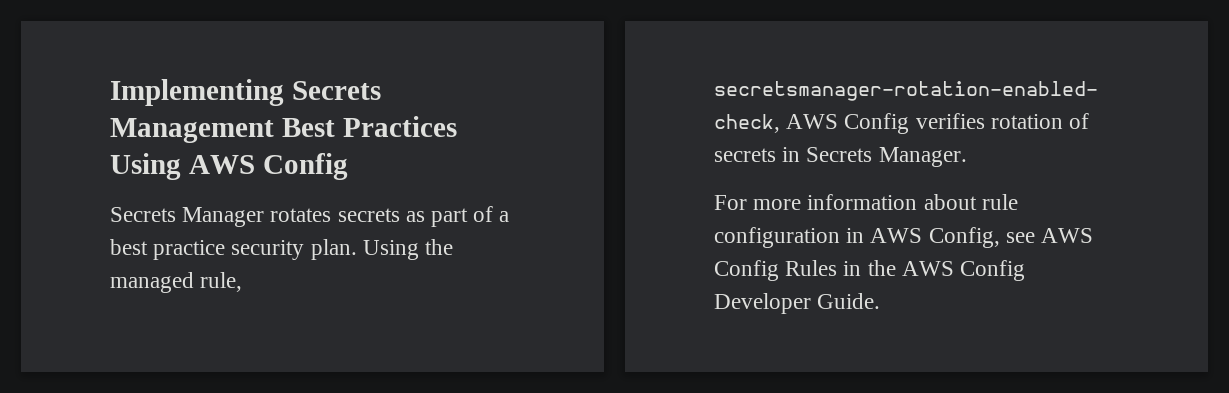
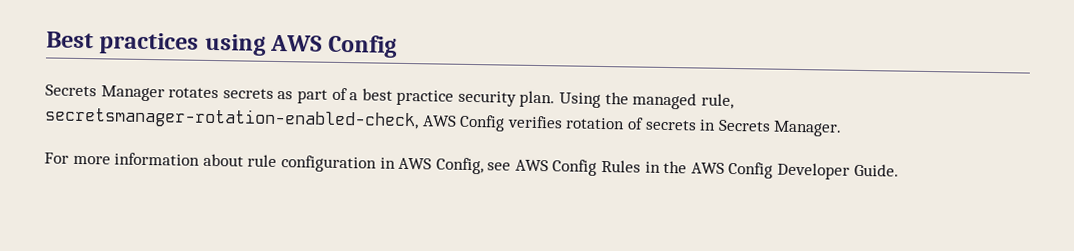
- Implementing Secrets Management Best Practices Using AWS Config
+ Best practices using AWS Config

